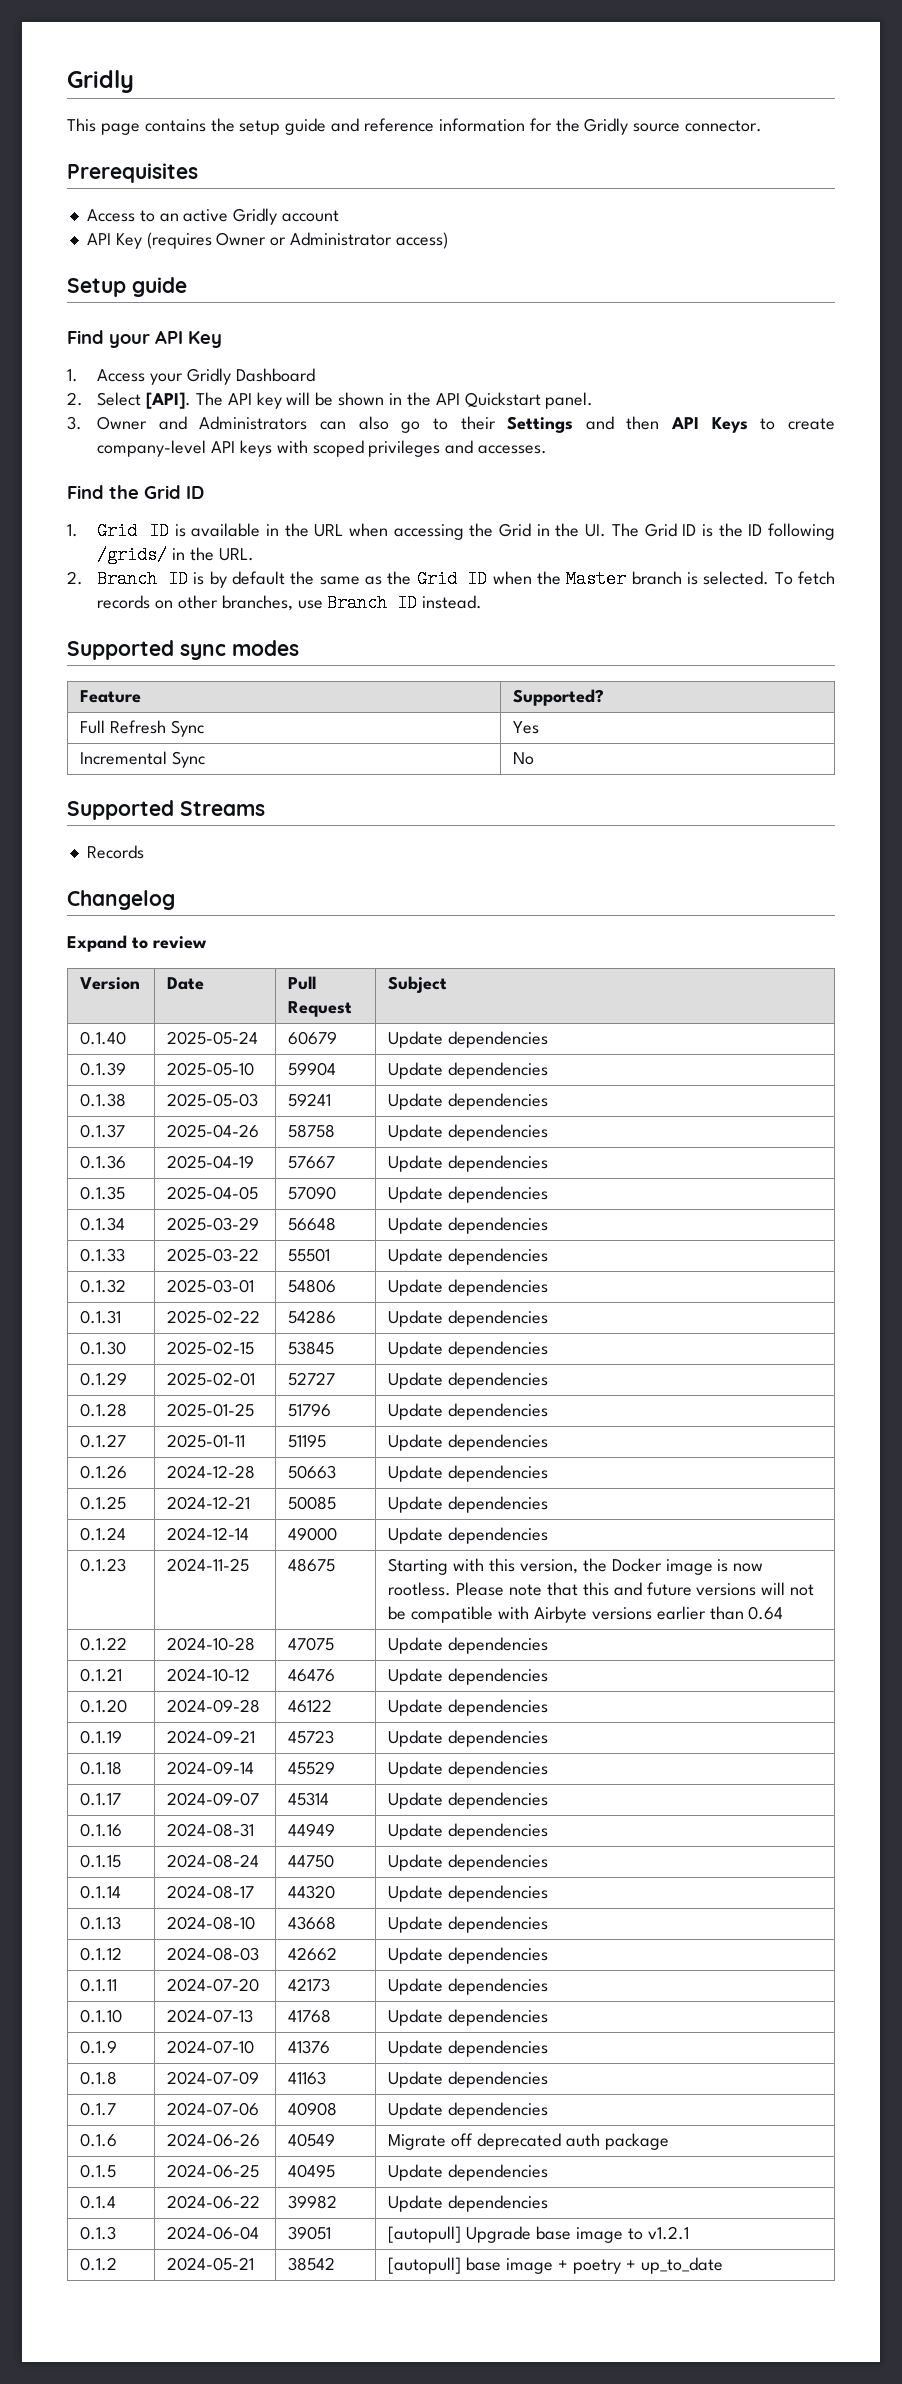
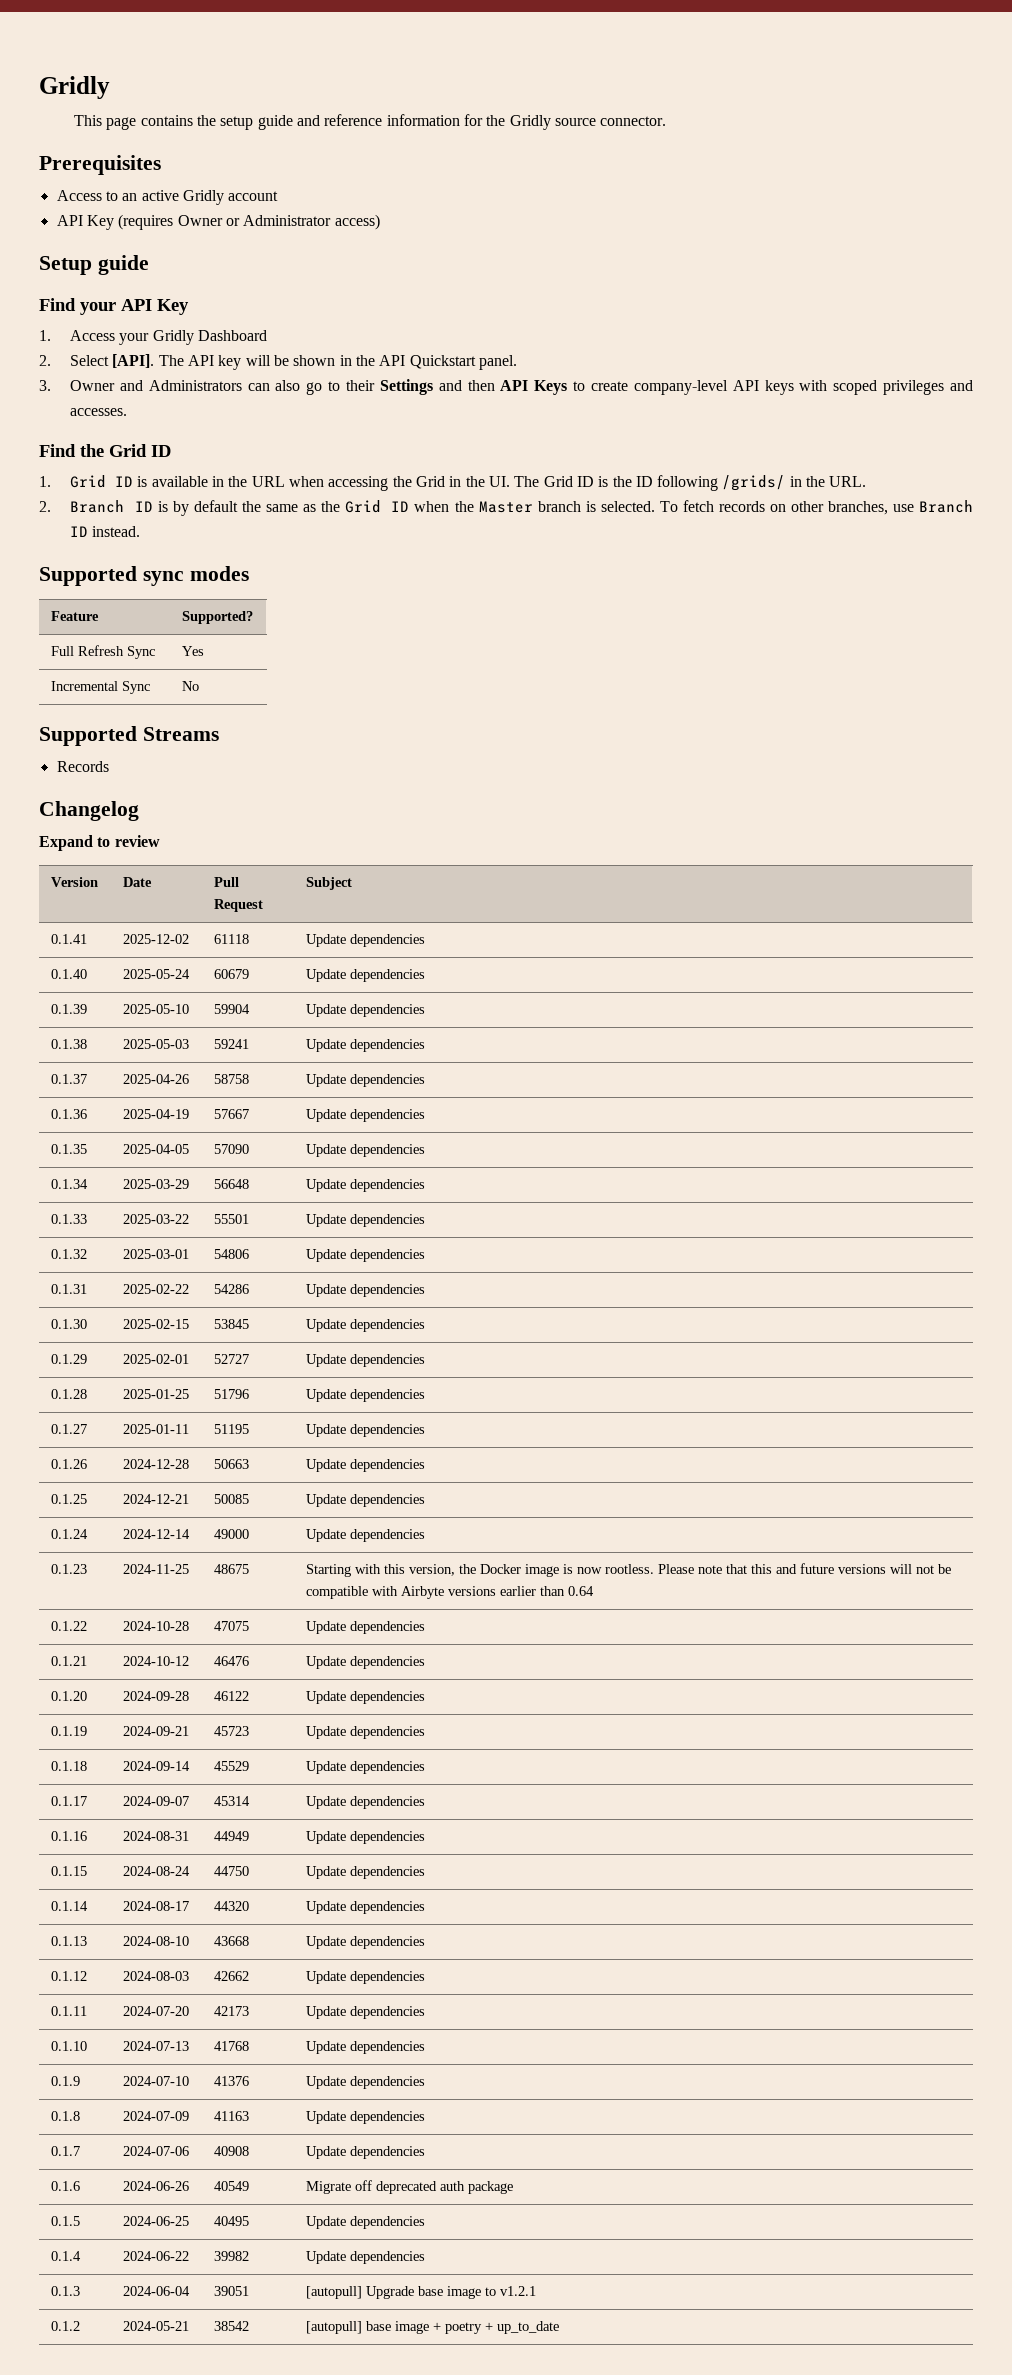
+ 0.1.41 | 2025-12-02 | 61118 | Update dependencies

